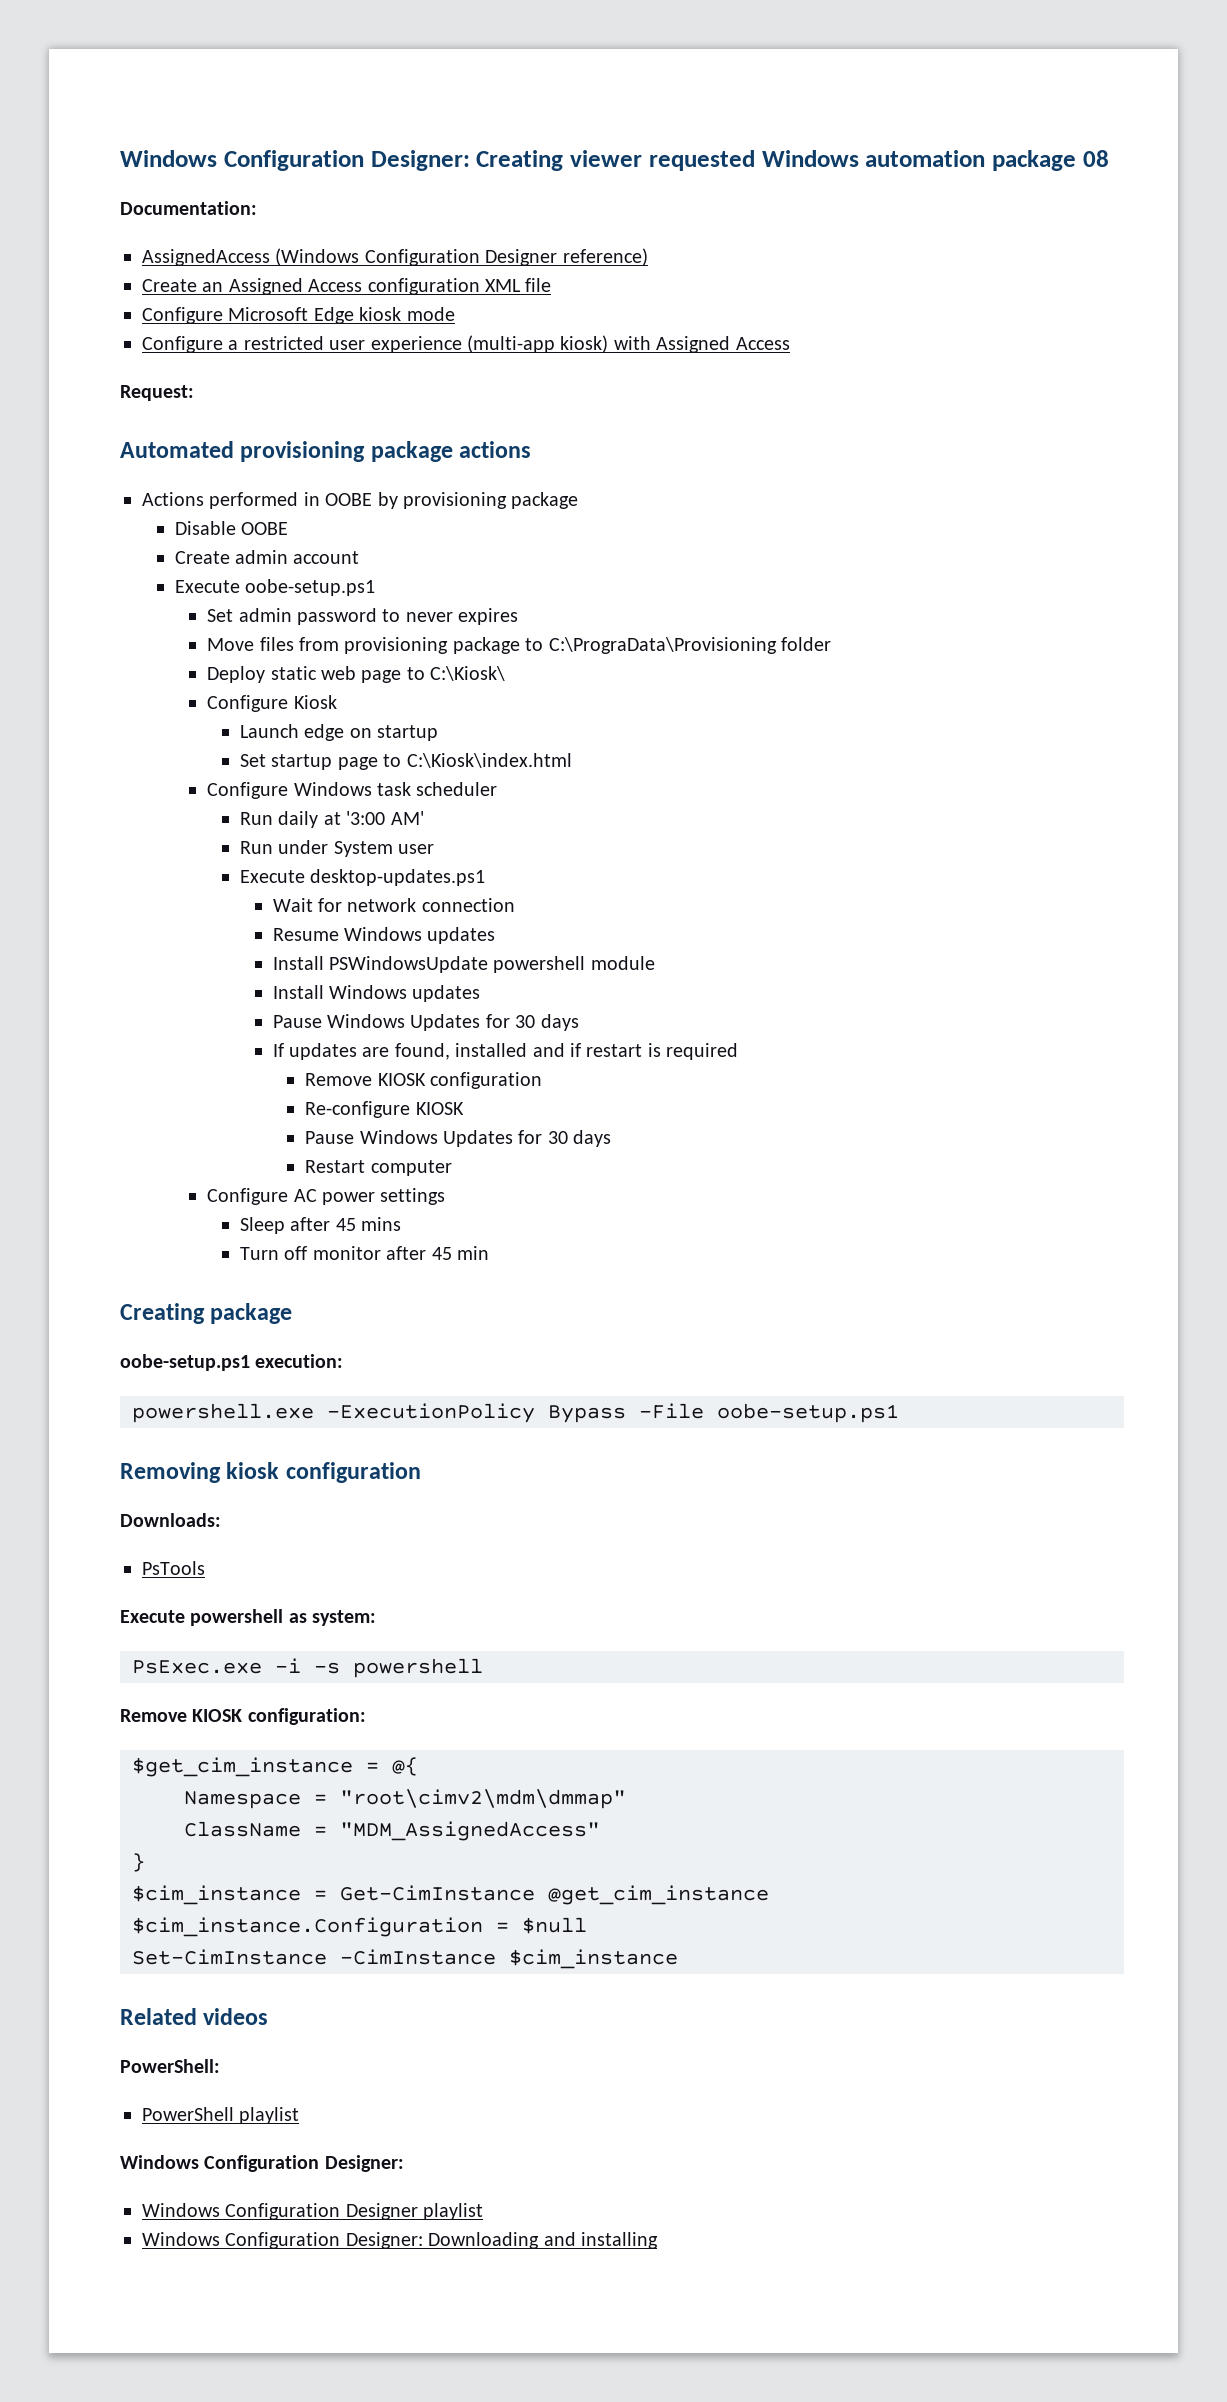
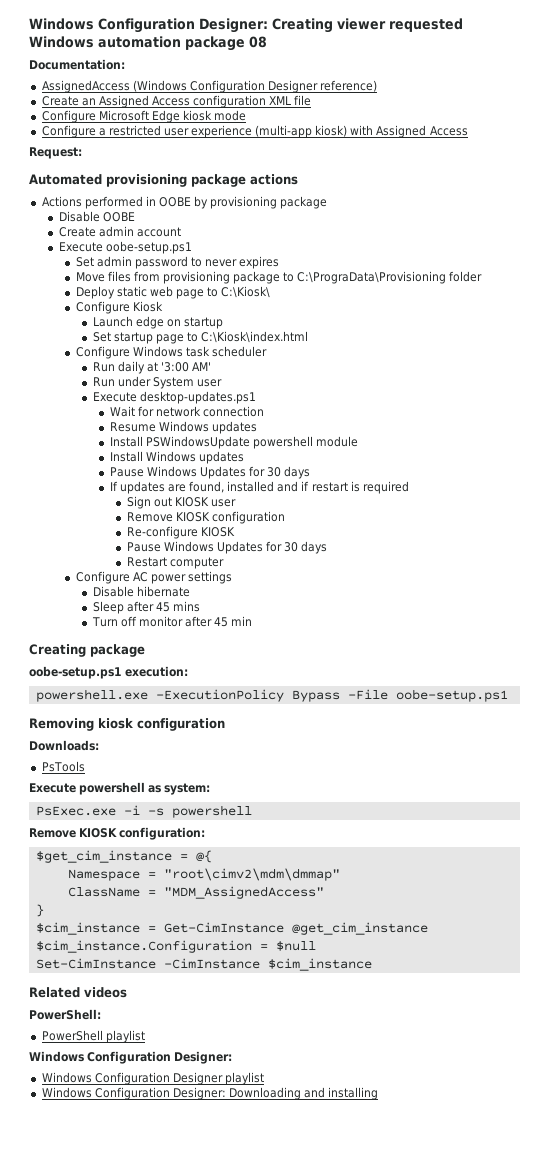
+ Sign out KIOSK user
+ Disable hibernate

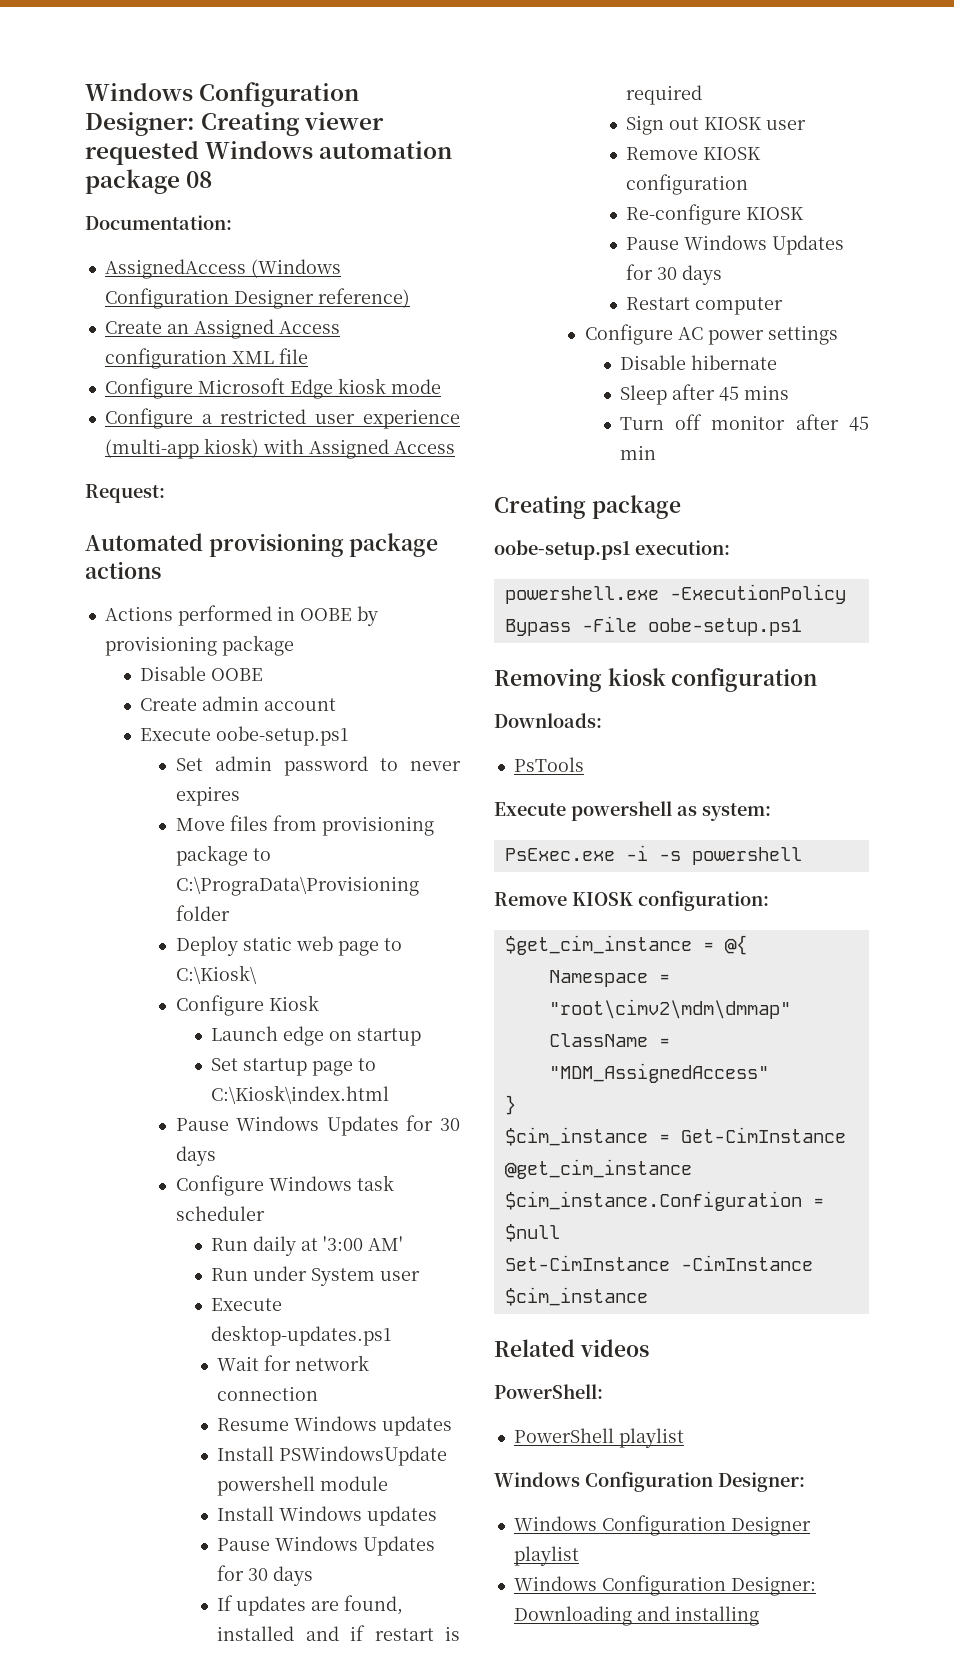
  Set startup page to C:\Kiosk\index.html
+ Pause Windows Updates for 30 days

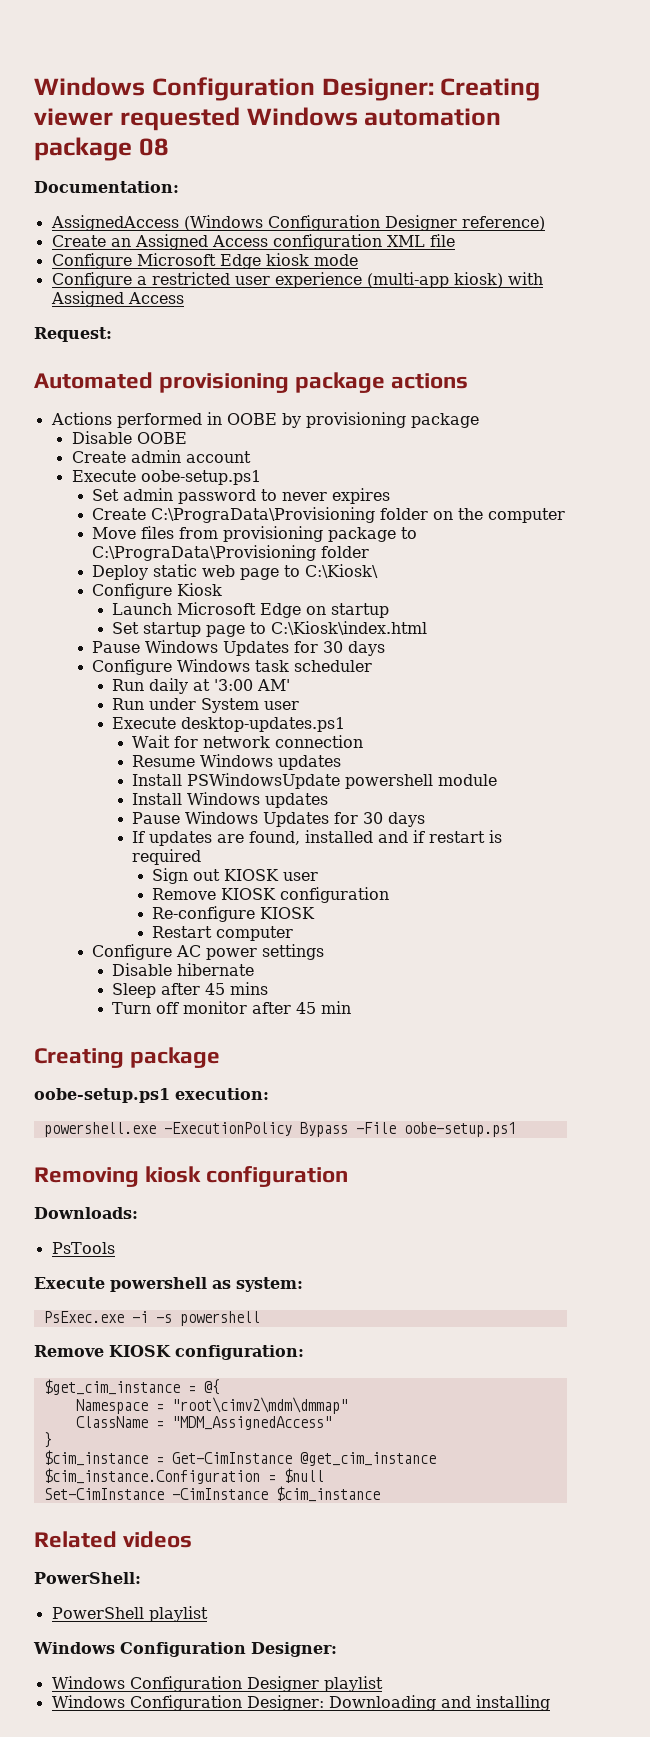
+ Create C:\PrograData\Provisioning folder on the computer
- Launch edge on startup
+ Launch Microsoft Edge on startup
  Re-configure KIOSK
- Pause Windows Updates for 30 days

